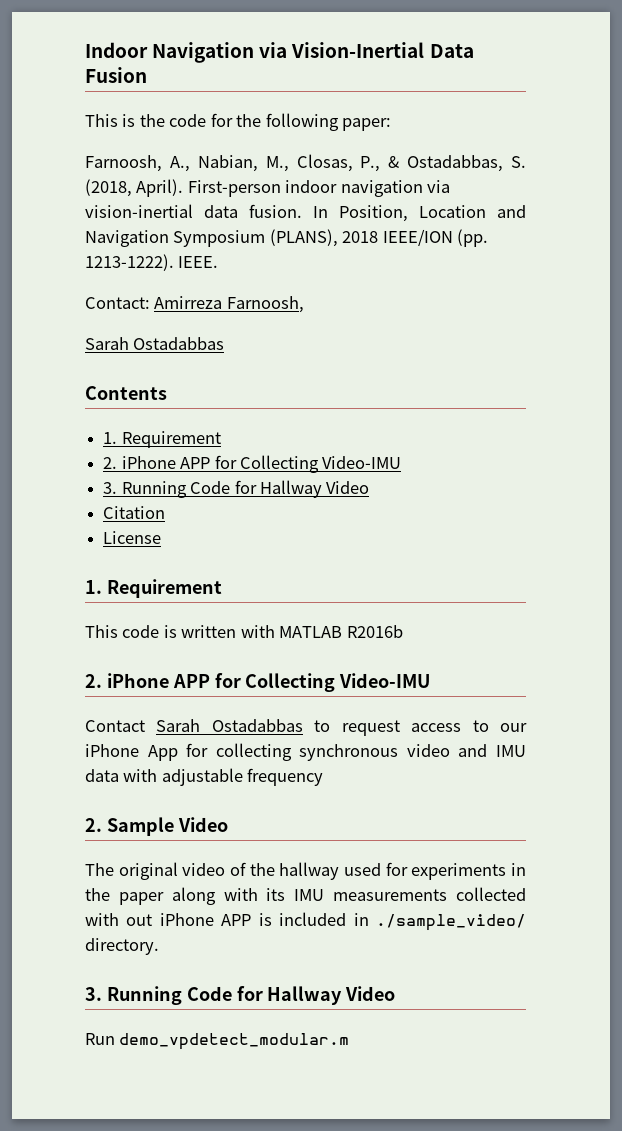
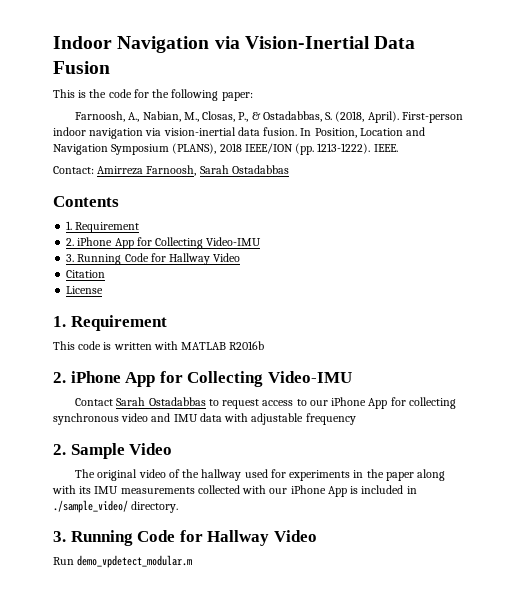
- Contact: Amirreza Farnoosh,
- Sarah Ostadabbas
+ Contact: Amirreza Farnoosh, Sarah Ostadabbas
  Contents
  1. Requirement
- 2. iPhone APP for Collecting Video-IMU
+ 2. iPhone App for Collecting Video-IMU
  This code is written with MATLAB R2016b
- 2. iPhone APP for Collecting Video-IMU
+ 2. iPhone App for Collecting Video-IMU
- The original video of the hallway used for experiments in the paper along with its IMU measurements collected with out iPhone APP is included in ./sample_video/ directory.
+ The original video of the hallway used for experiments in the paper along with its IMU measurements collected with our iPhone App is included in ./sample_video/ directory.

